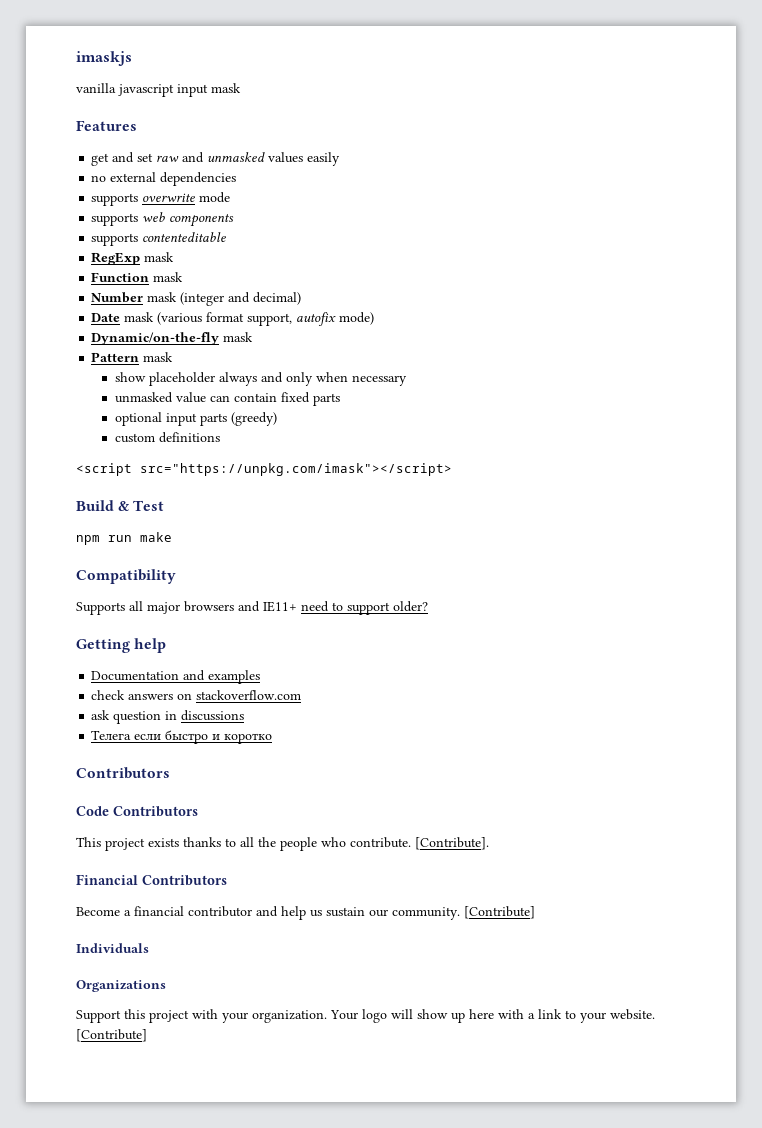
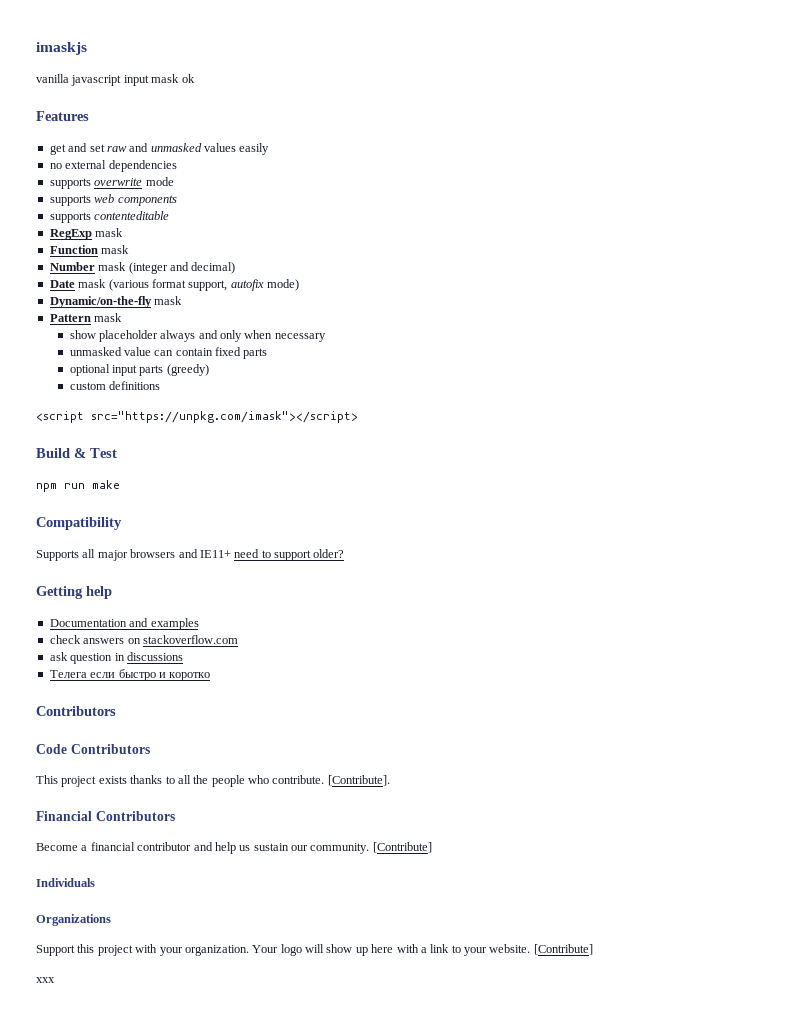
- vanilla javascript input mask
+ vanilla javascript input mask ok
+ xxx

